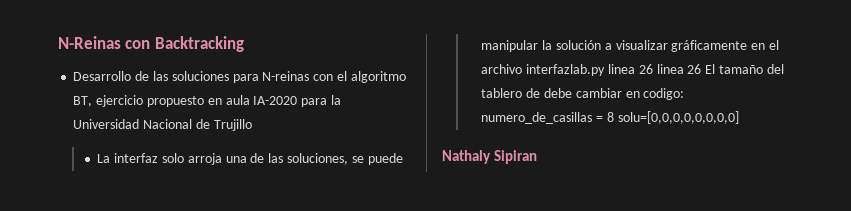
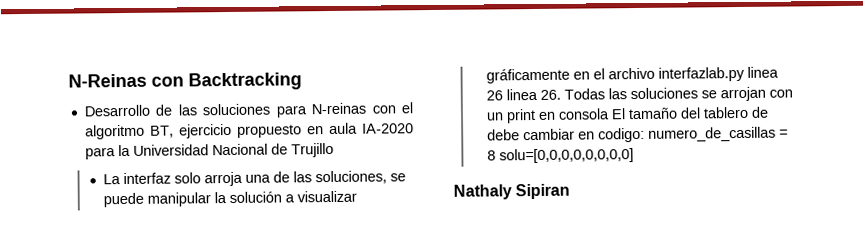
- La interfaz solo arroja una de las soluciones, se puede manipular la solución a visualizar gráficamente en el archivo interfazlab.py linea 26 linea 26 El tamaño del tablero de debe cambiar en codigo: numero_de_casillas = 8 solu=[0,0,0,0,0,0,0,0]
+ La interfaz solo arroja una de las soluciones, se puede manipular la solución a visualizar gráficamente en el archivo interfazlab.py linea 26 linea 26. Todas las soluciones se arrojan con un print en consola El tamaño del tablero de debe cambiar en codigo: numero_de_casillas = 8 solu=[0,0,0,0,0,0,0,0]

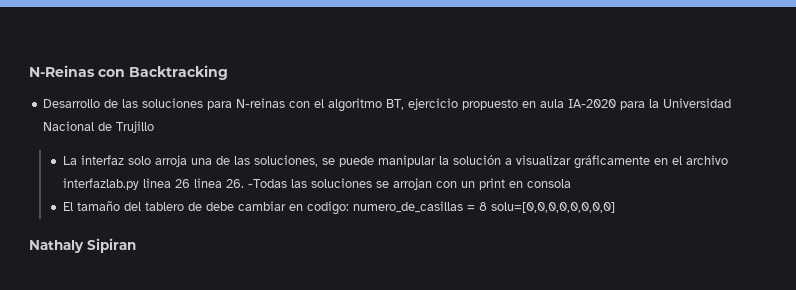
- La interfaz solo arroja una de las soluciones, se puede manipular la solución a visualizar gráficamente en el archivo interfazlab.py linea 26 linea 26. Todas las soluciones se arrojan con un print en consola El tamaño del tablero de debe cambiar en codigo: numero_de_casillas = 8 solu=[0,0,0,0,0,0,0,0]
+ La interfaz solo arroja una de las soluciones, se puede manipular la solución a visualizar gráficamente en el archivo interfazlab.py linea 26 linea 26. -Todas las soluciones se arrojan con un print en consola
+ El tamaño del tablero de debe cambiar en codigo: numero_de_casillas = 8 solu=[0,0,0,0,0,0,0,0]

